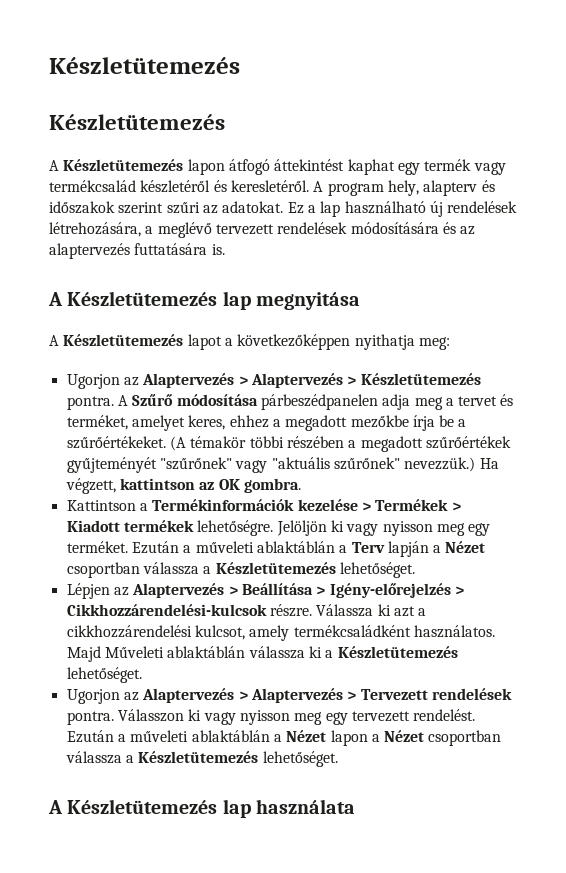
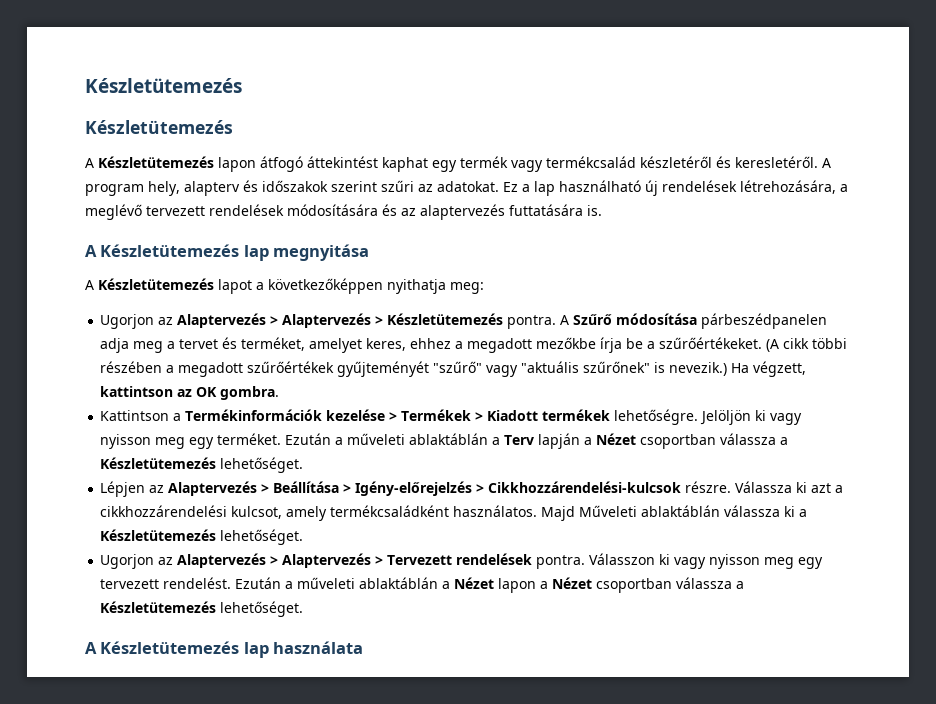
- (A témakör többi részében a megadott szűrőértékek gyűjteményét "szűrőnek" vagy "aktuális szűrőnek" nevezzük.)
+ (A cikk többi részében a megadott szűrőértékek gyűjteményét "szűrő" vagy "aktuális szűrőnek" is nevezik.)

